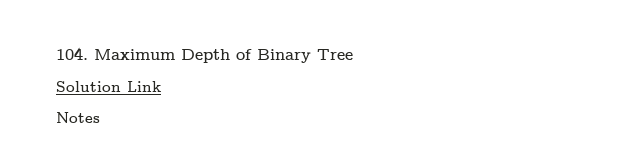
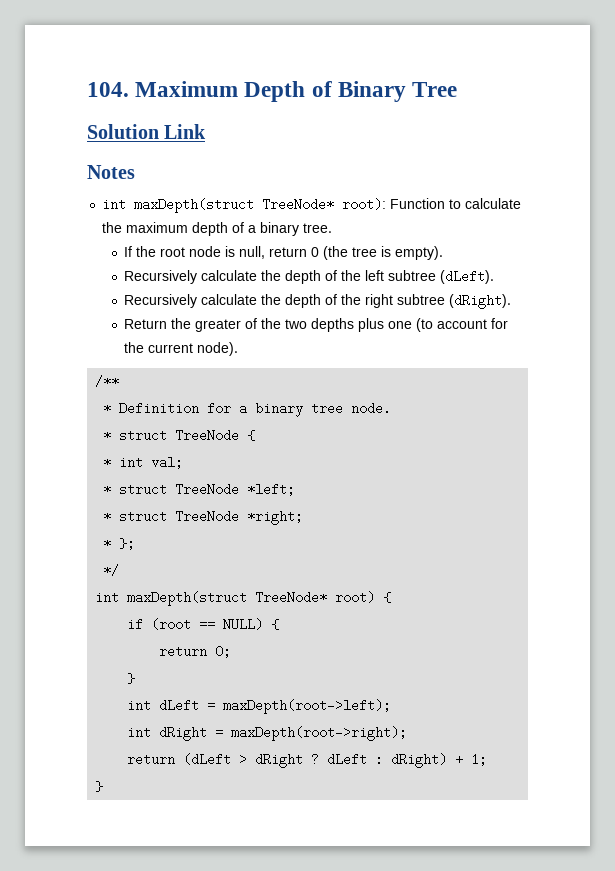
+ int maxDepth(struct TreeNode* root): Function to calculate the maximum depth of a binary tree.
+ If the root node is null, return 0 (the tree is empty).
+ Recursively calculate the depth of the left subtree (dLeft).
+ Recursively calculate the depth of the right subtree (dRight).
+ Return the greater of the two depths plus one (to account for the current node).
+ /**
+ * Definition for a binary tree node.
+ * struct TreeNode {
+ * int val;
+ * struct TreeNode *left;
+ * struct TreeNode *right;
+ * };
+ */
+ int maxDepth(struct TreeNode* root) {
+ if (root == NULL) {
+ return 0;
+ }
+ int dLeft = maxDepth(root->left);
+ int dRight = maxDepth(root->right);
+ return (dLeft > dRight ? dLeft : dRight) + 1;
+ }

